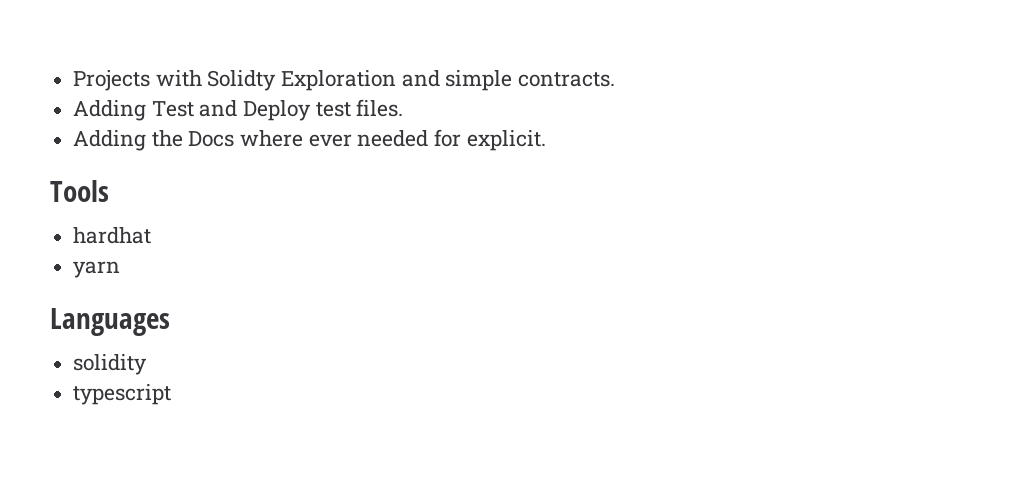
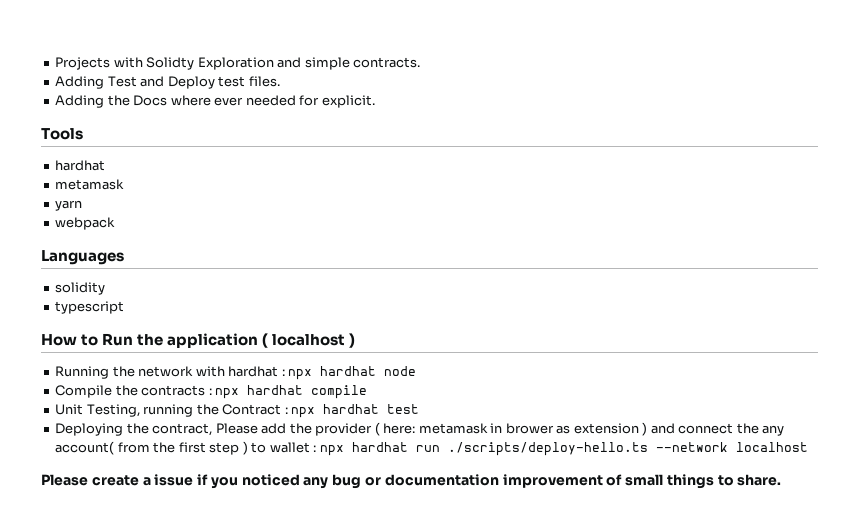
  Tools
  hardhat
+ metamask
+ webpack
+ How to Run the application ( localhost )
+ Running the network with hardhat : npx hardhat node
+ Compile the contracts : npx hardhat compile
+ Unit Testing, running the Contract : npx hardhat test
+ Deploying the contract, Please add the provider ( here: metamask in brower as extension ) and connect the any account( from the first step ) to wallet : npx hardhat run ./scripts/deploy-hello.ts --network localhost
+ Please create a issue if you noticed any bug or documentation improvement of small things to share.

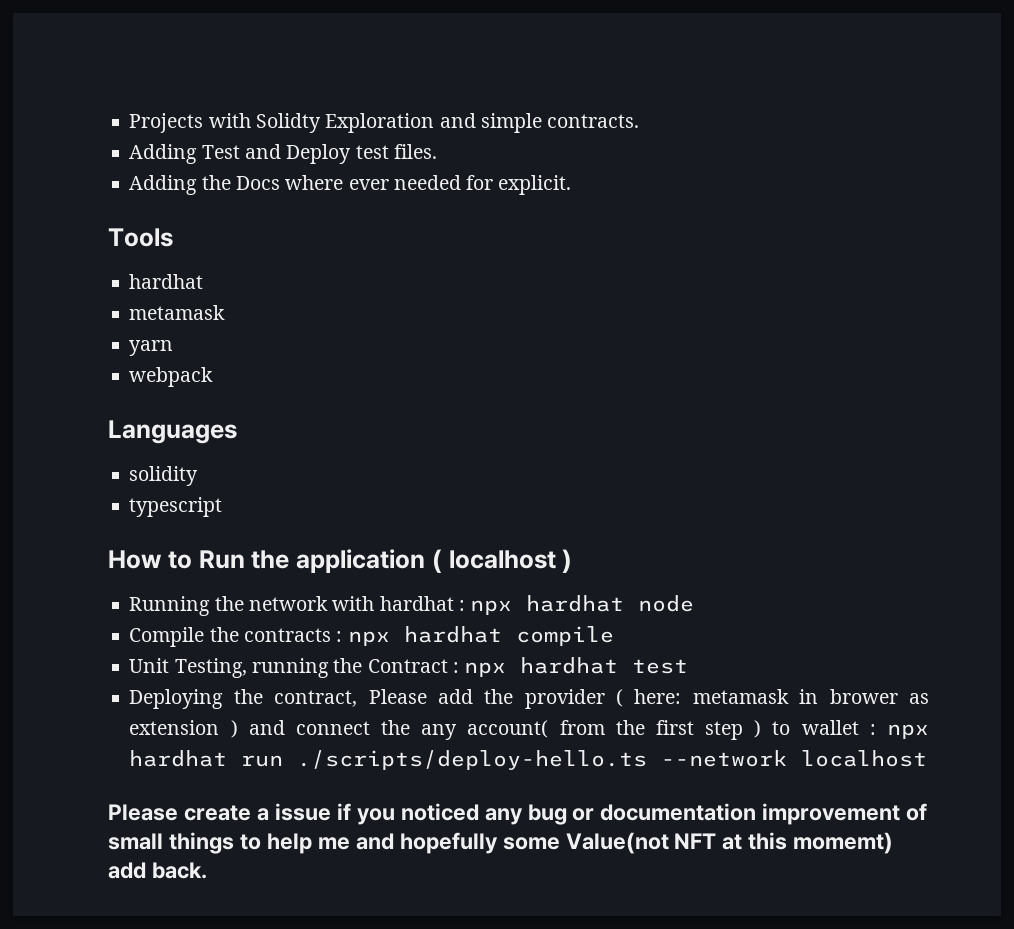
- Please create a issue if you noticed any bug or documentation improvement of small things to share.
+ Please create a issue if you noticed any bug or documentation improvement of small things to help me and hopefully some Value(not NFT at this momemt) add back.

